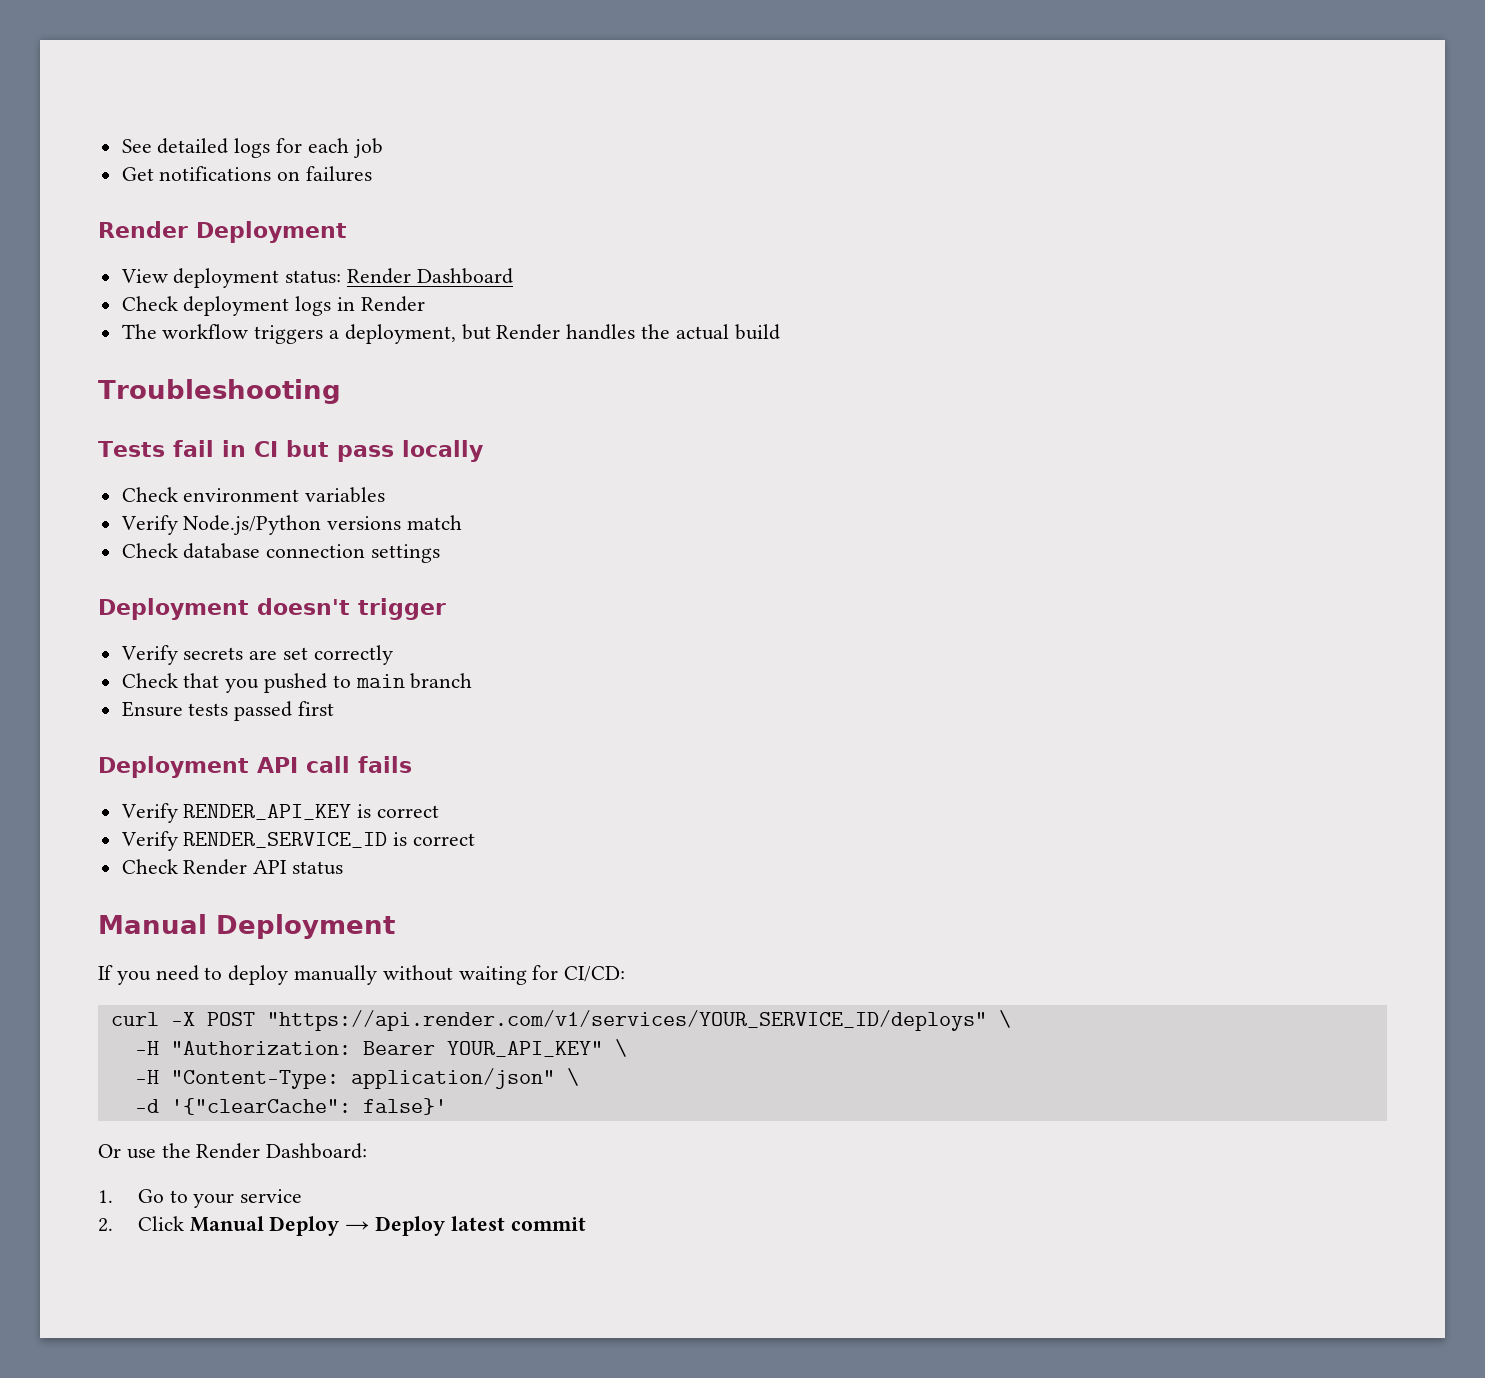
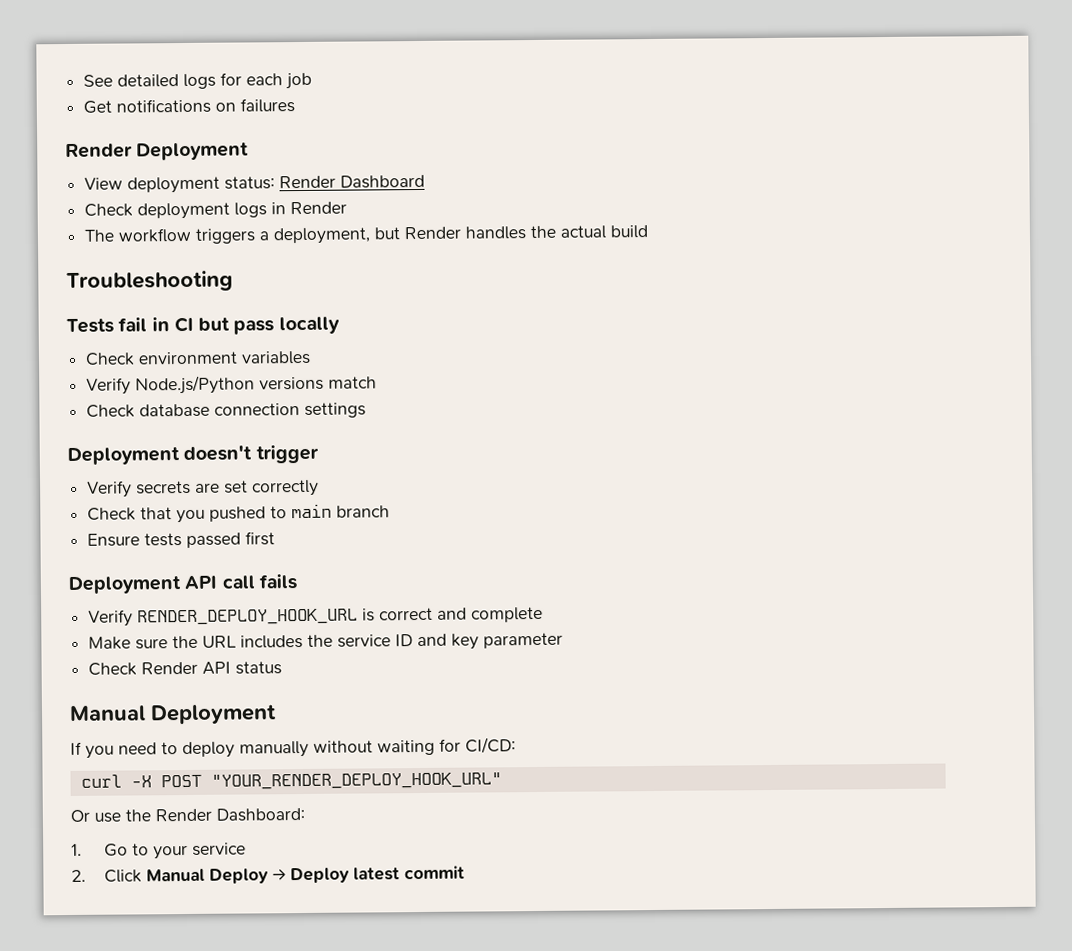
- Verify RENDER_API_KEY is correct
- Verify RENDER_SERVICE_ID is correct
+ Verify RENDER_DEPLOY_HOOK_URL is correct and complete
+ Make sure the URL includes the service ID and key parameter
- curl -X POST "https://api.render.com/v1/services/YOUR_SERVICE_ID/deploys" \
- -H "Authorization: Bearer YOUR_API_KEY" \
- -H "Content-Type: application/json" \
- -d '{"clearCache": false}'
+ curl -X POST "YOUR_RENDER_DEPLOY_HOOK_URL"

